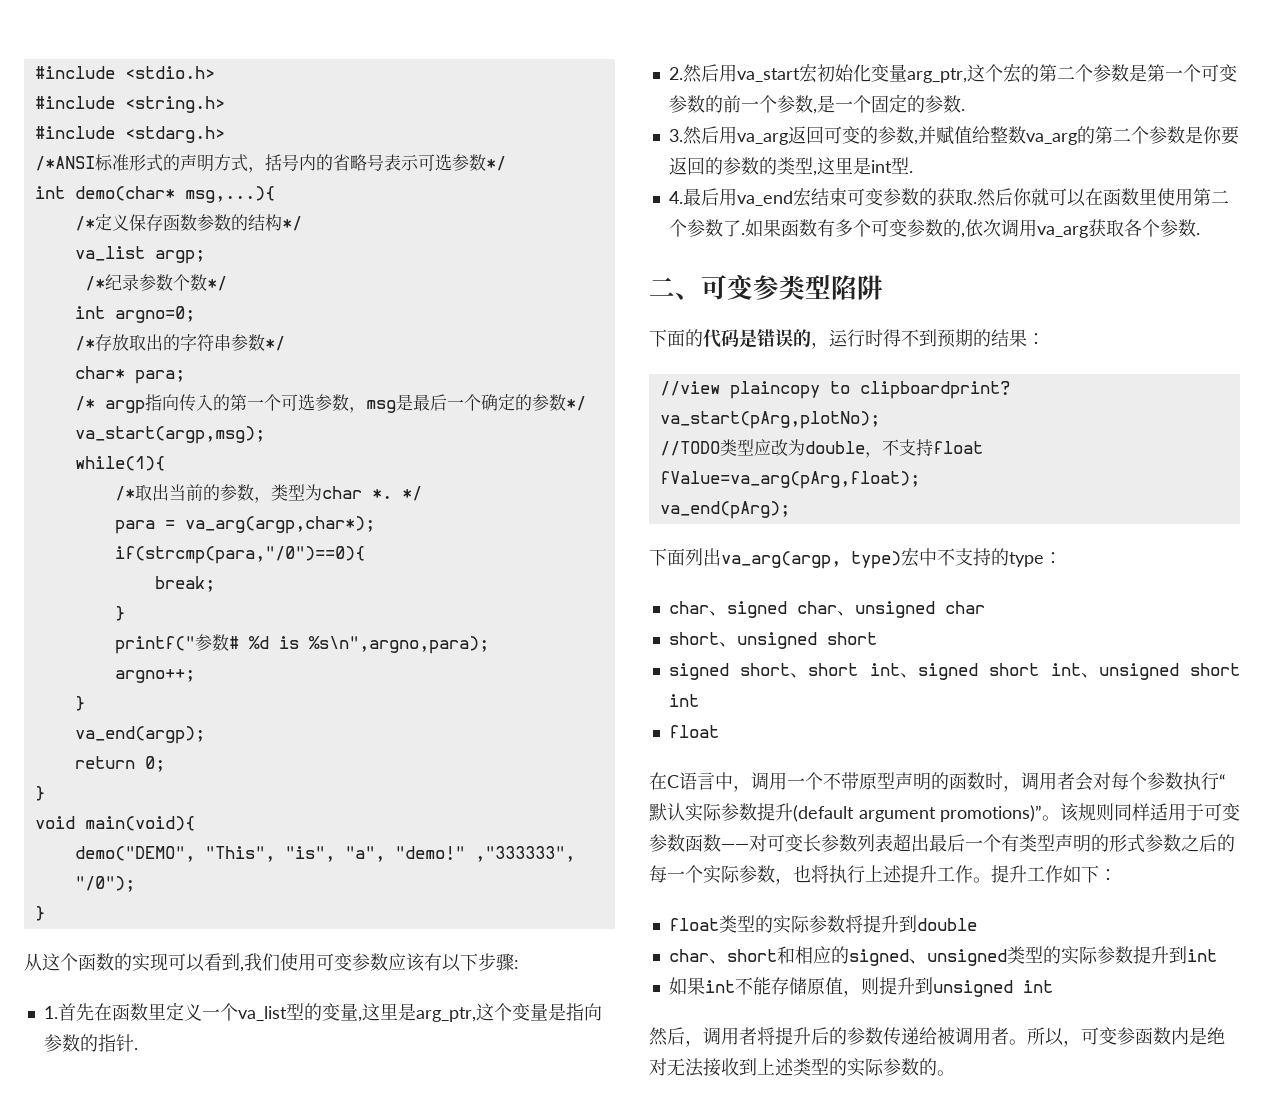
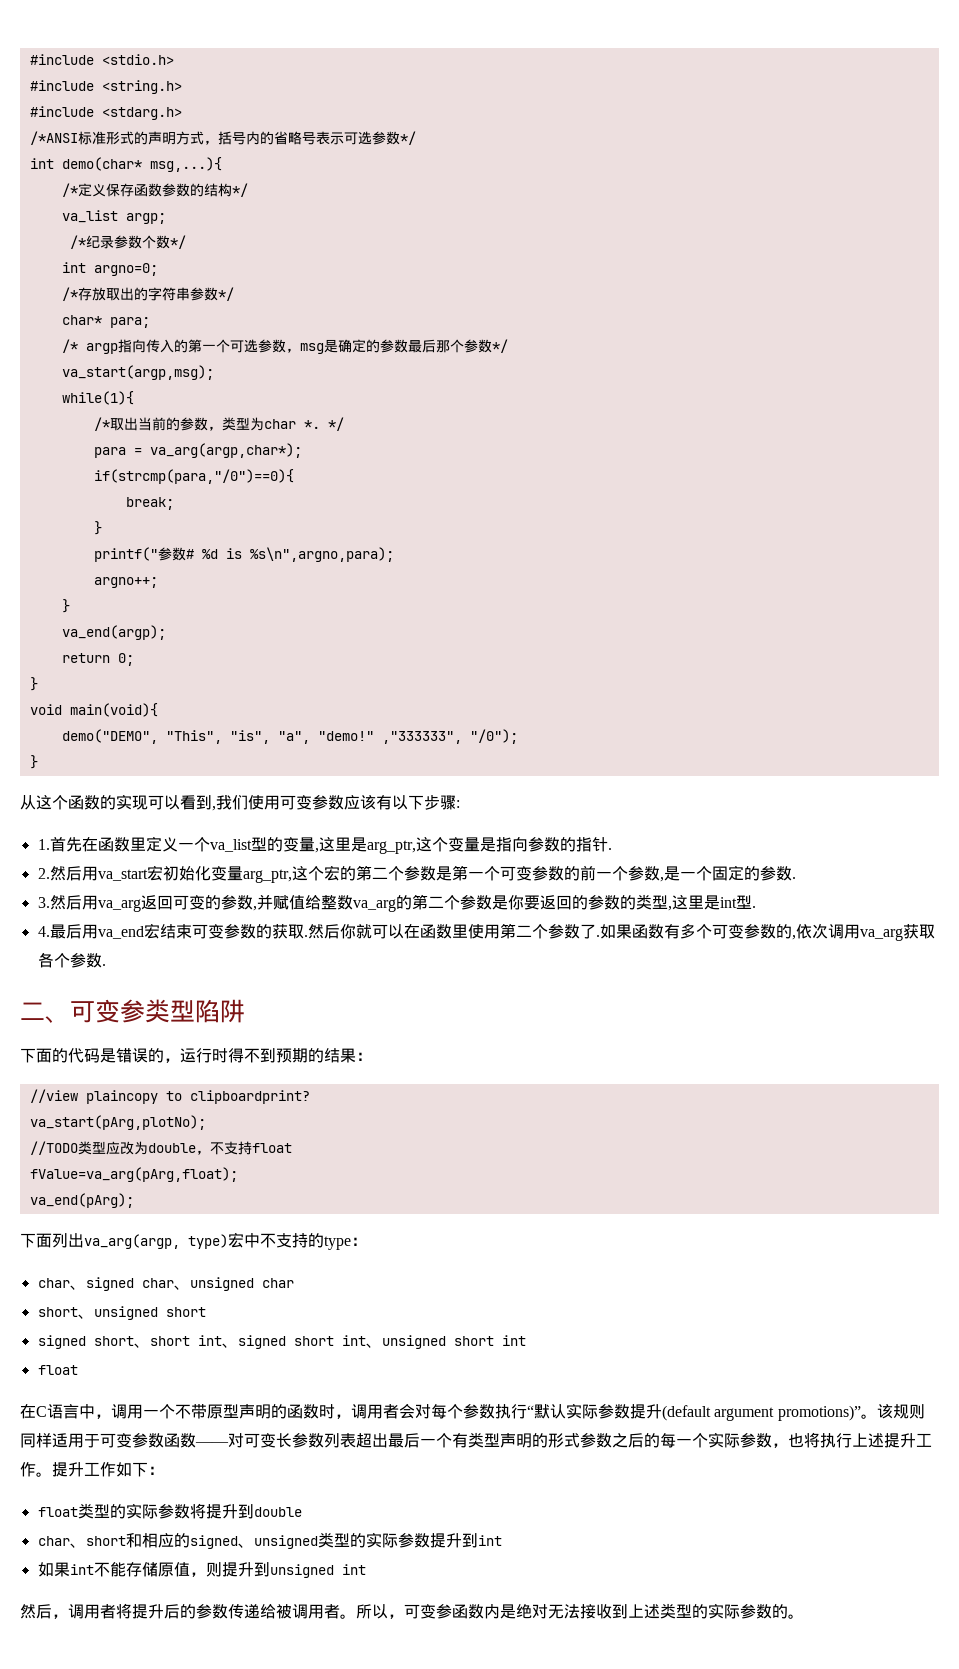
- /* argp指向传入的第一个可选参数，msg是最后一个确定的参数*/
+ /* argp指向传入的第一个可选参数，msg是确定的参数最后那个参数*/

